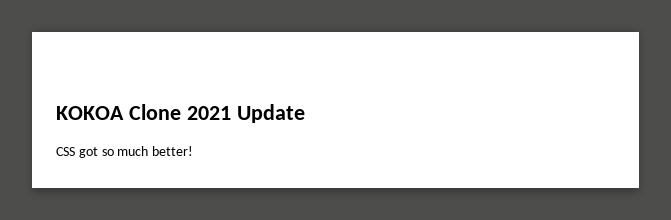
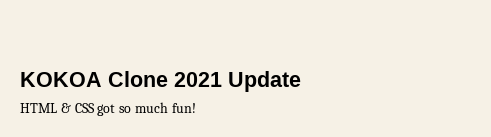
- CSS got so much better!
+ HTML & CSS got so much fun!

